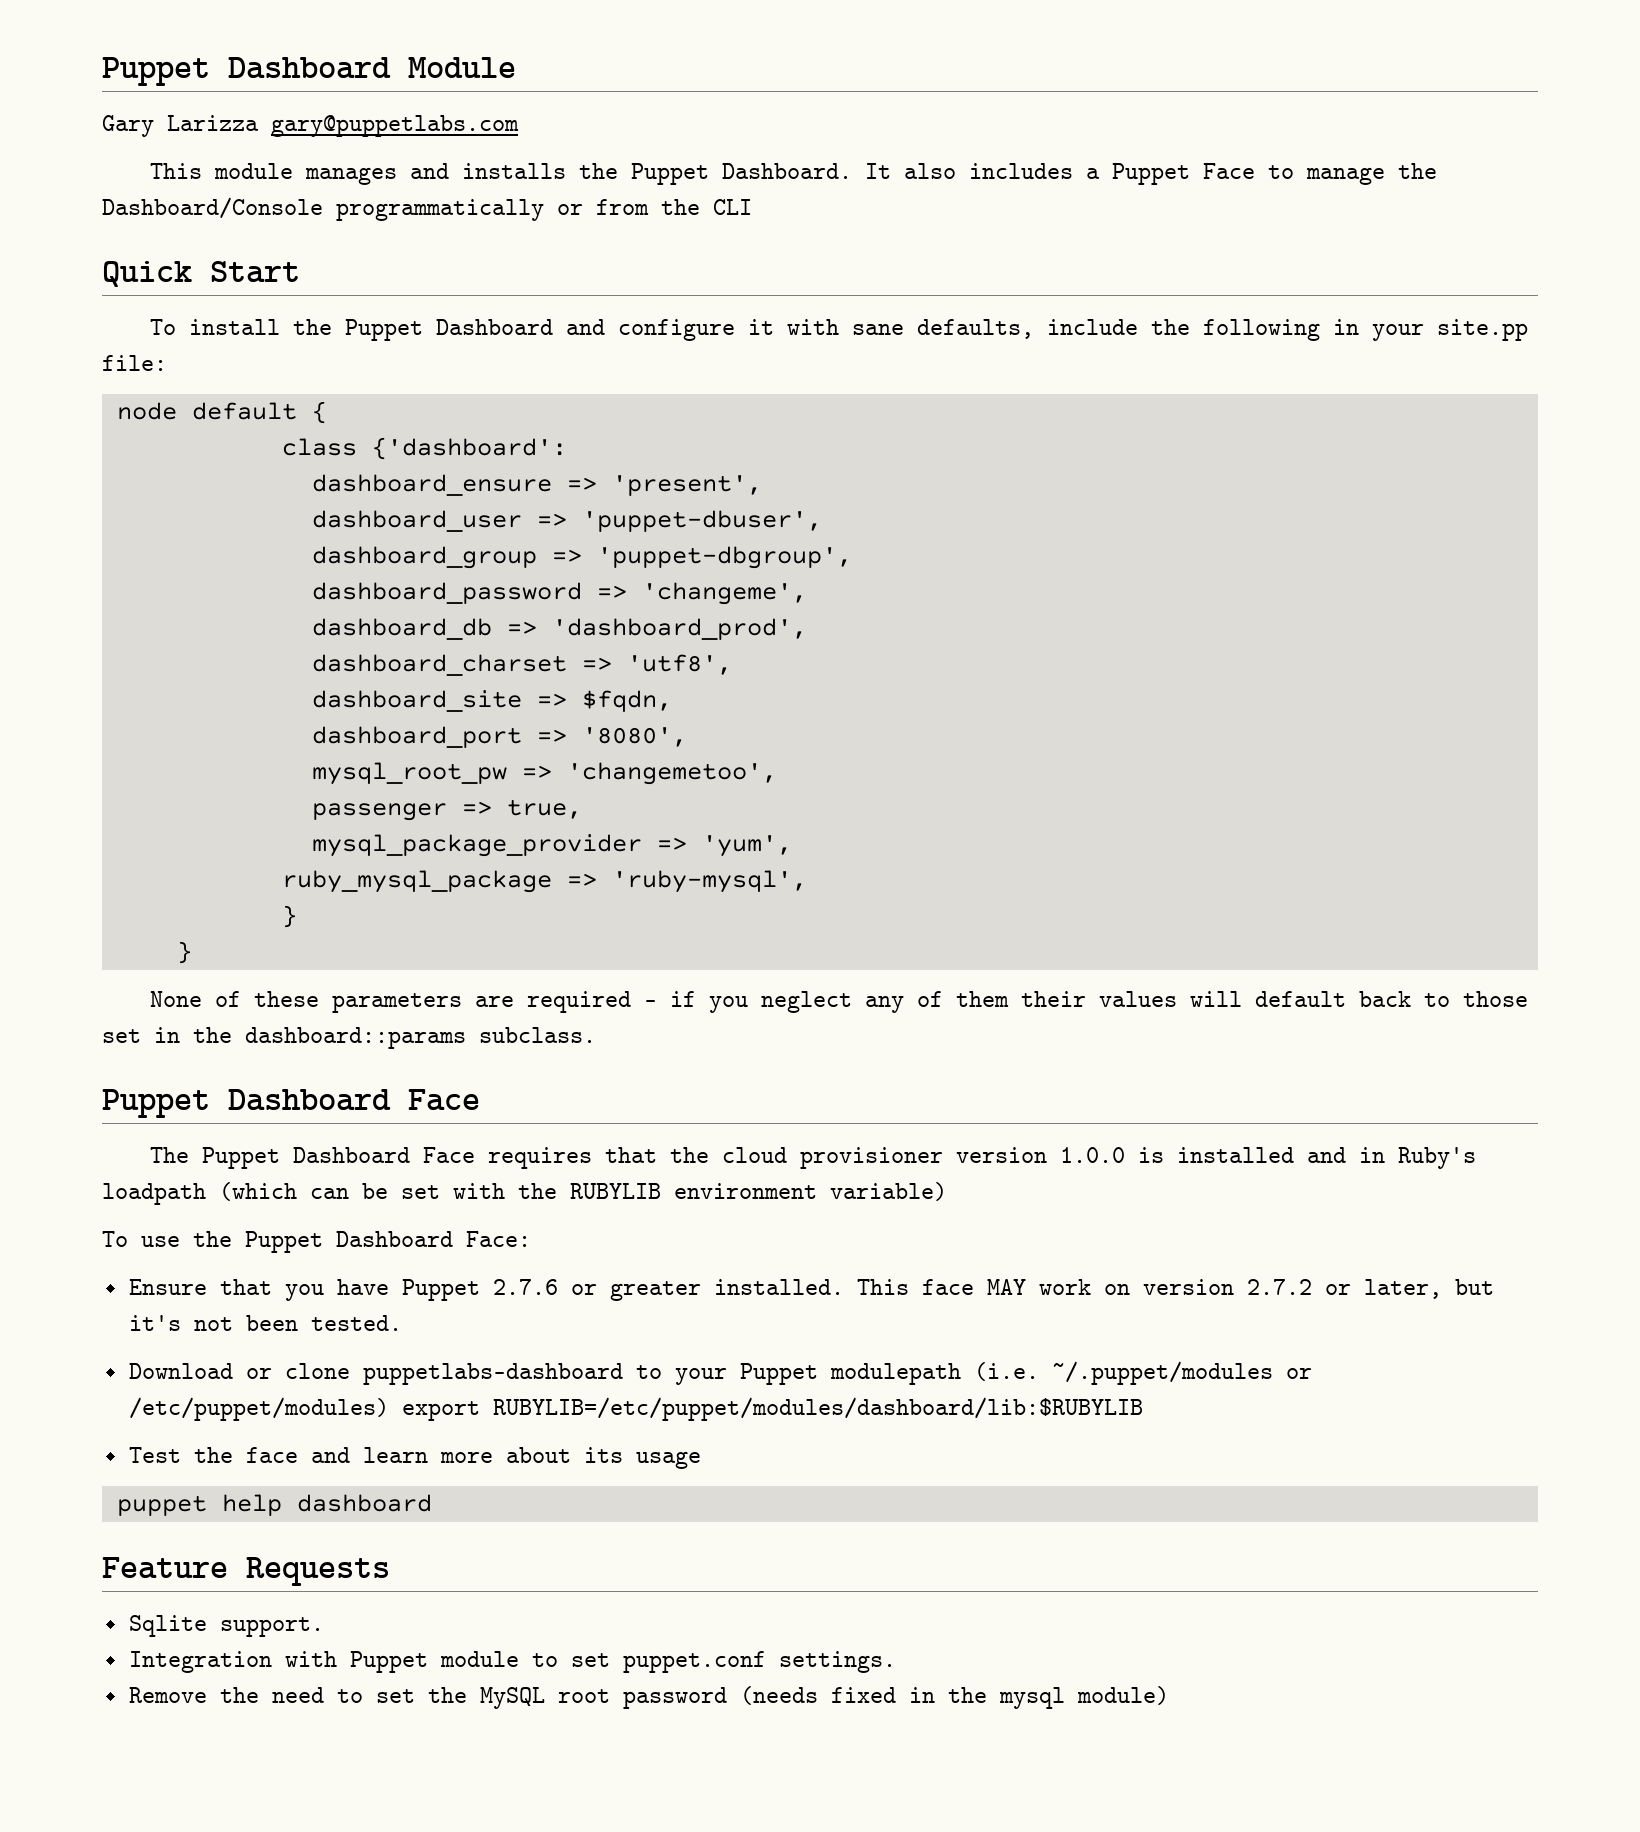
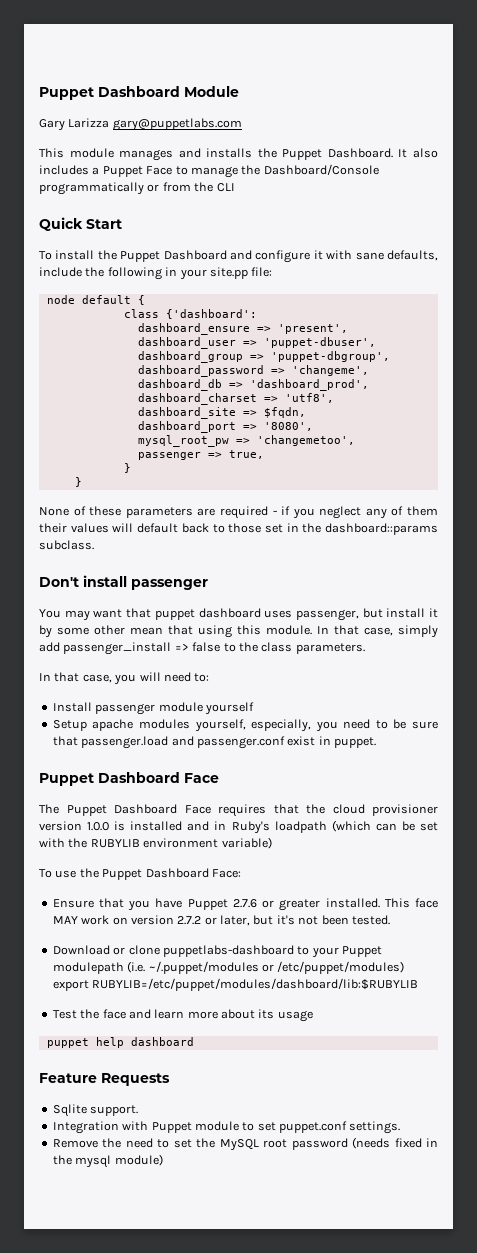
- mysql_package_provider => 'yum',
- ruby_mysql_package => 'ruby-mysql',
+ Don't install passenger
+ You may want that puppet dashboard uses passenger, but install it by some other mean that using this module. In that case, simply add passenger_install => false to the class parameters.
+ In that case, you will need to:
+ Install passenger module yourself
+ Setup apache modules yourself, especially, you need to be sure that passenger.load and passenger.conf exist in puppet.

